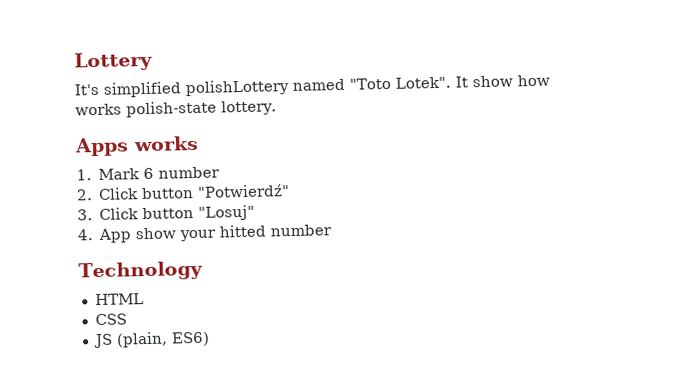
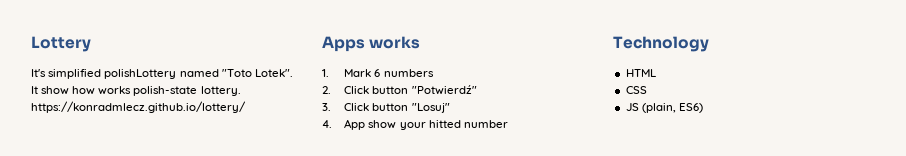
- It show how works polish-state lottery.
+ It show how works polish-state lottery. https://konradmlecz.github.io/lottery/
- 1. Mark 6 number
+ 1. Mark 6 numbers

